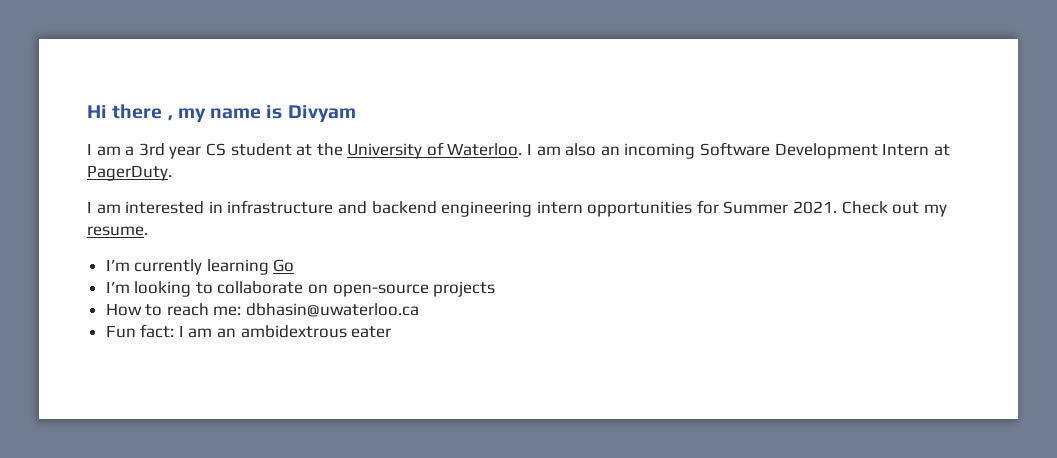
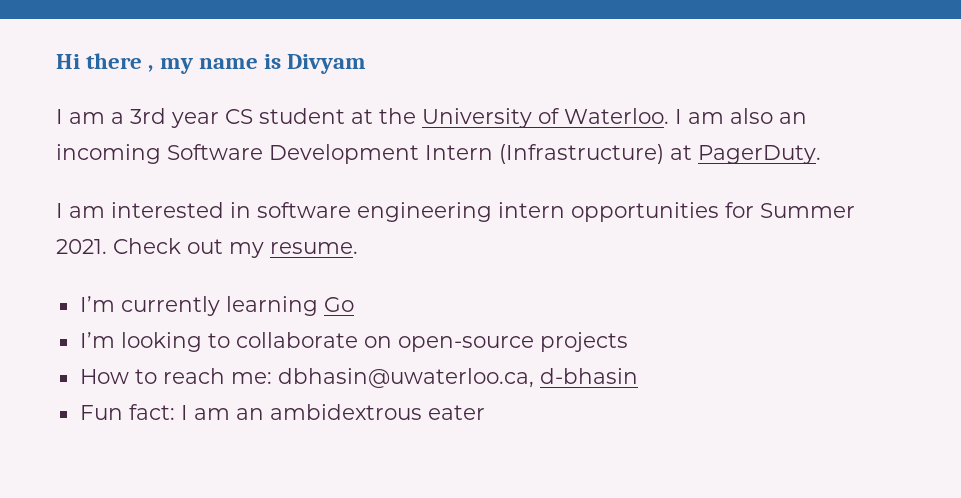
- I am also an incoming Software Development Intern at PagerDuty.
+ I am also an incoming Software Development Intern (Infrastructure) at PagerDuty.
- I am interested in infrastructure and backend engineering intern opportunities for Summer 2021.
+ I am interested in software engineering intern opportunities for Summer 2021.
- How to reach me: dbhasin@uwaterloo.ca
+ How to reach me: dbhasin@uwaterloo.ca, d-bhasin

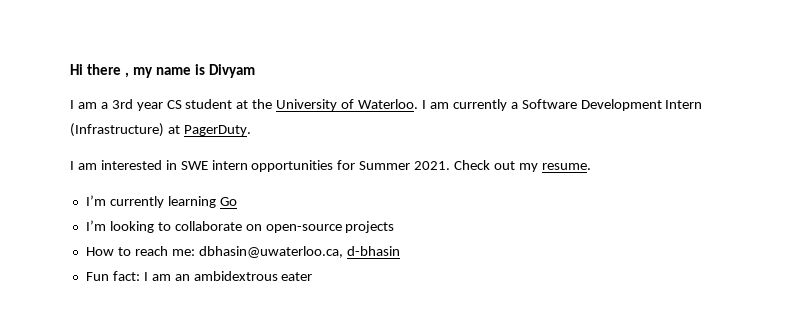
- I am also an incoming Software Development Intern (Infrastructure) at PagerDuty.
+ I am currently a Software Development Intern (Infrastructure) at PagerDuty.
- I am interested in software engineering intern opportunities for Summer 2021.
+ I am interested in SWE intern opportunities for Summer 2021.

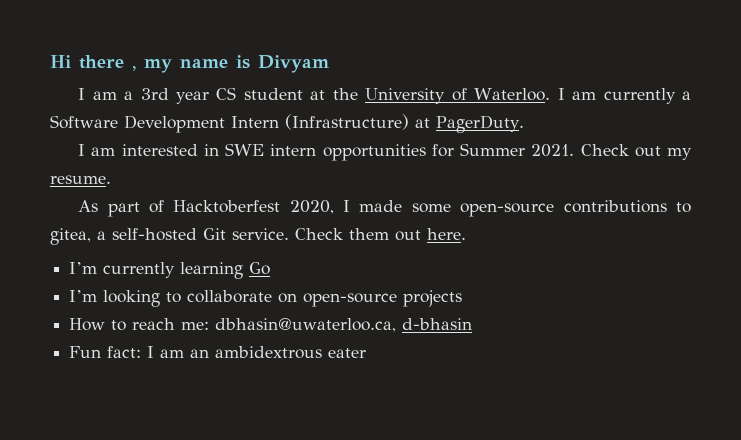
+ As part of Hacktoberfest 2020, I made some open-source contributions to gitea, a self-hosted Git service. Check them out here.

